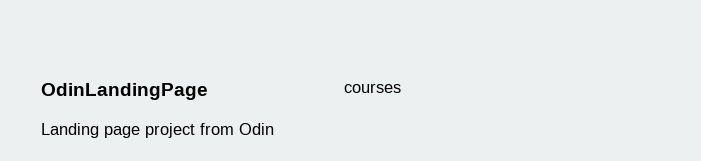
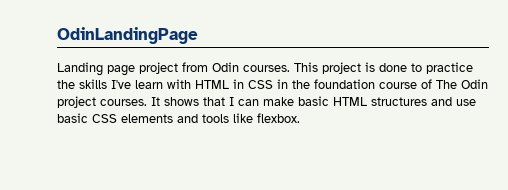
- Landing page project from Odin courses
+ Landing page project from Odin courses. This project is done to practice the skills I've learn with HTML in CSS in the foundation course of The Odin project courses. It shows that I can make basic HTML structures and use basic CSS elements and tools like flexbox.

